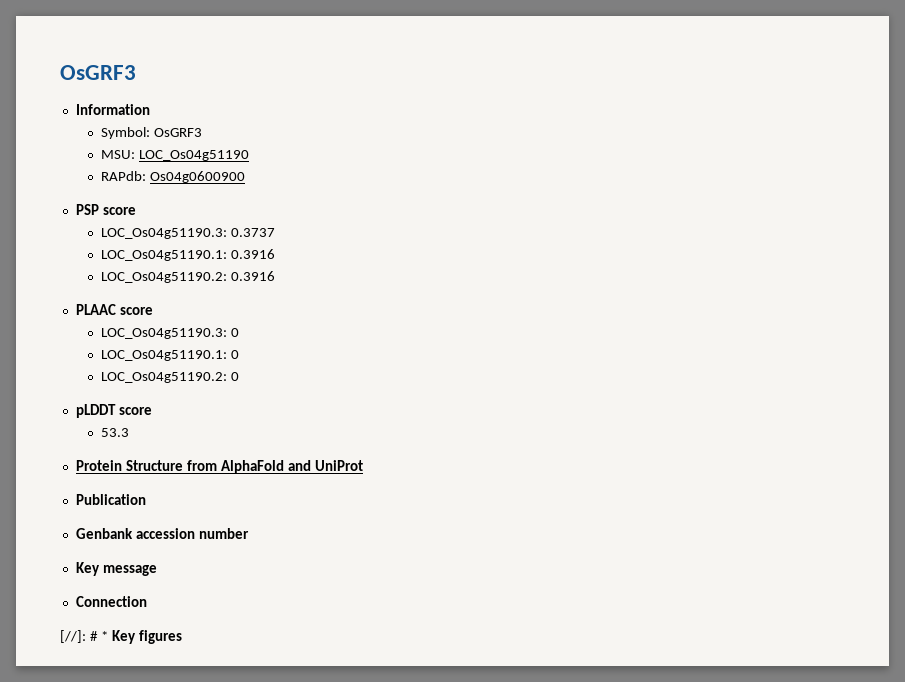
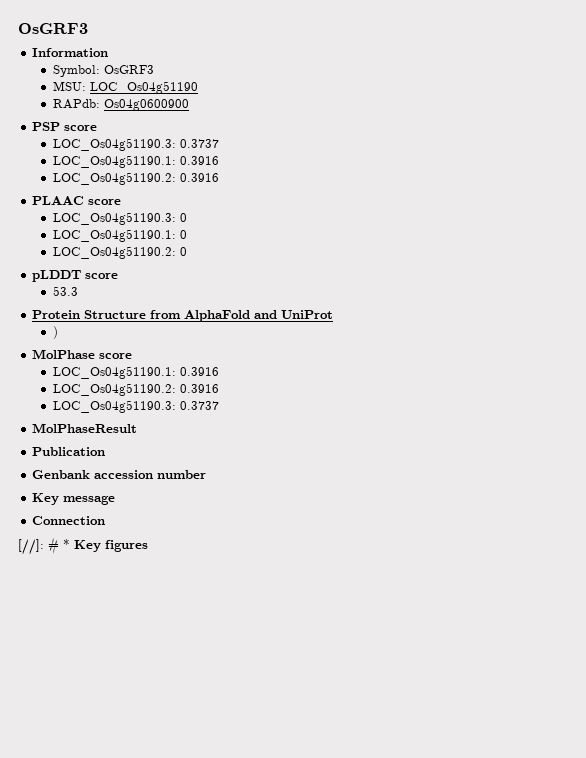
+ )
+ MolPhase score
+ LOC_Os04g51190.1: 0.3916
+ LOC_Os04g51190.2: 0.3916
+ LOC_Os04g51190.3: 0.3737
+ MolPhaseResult

